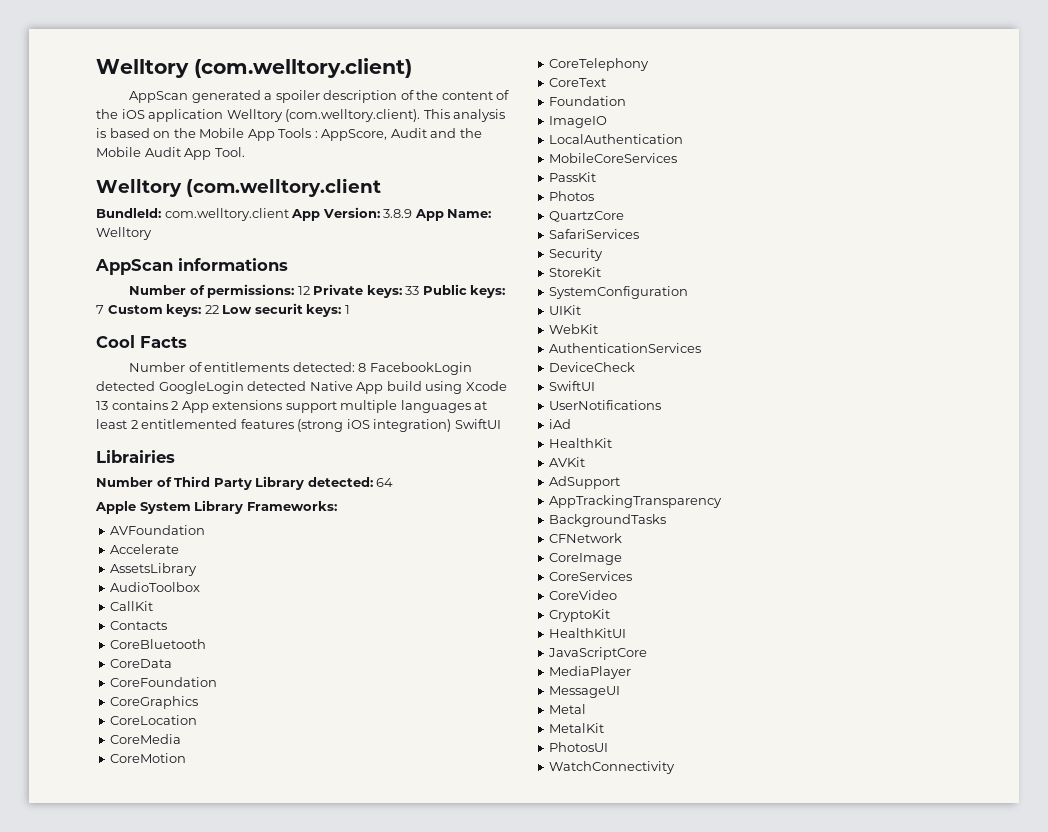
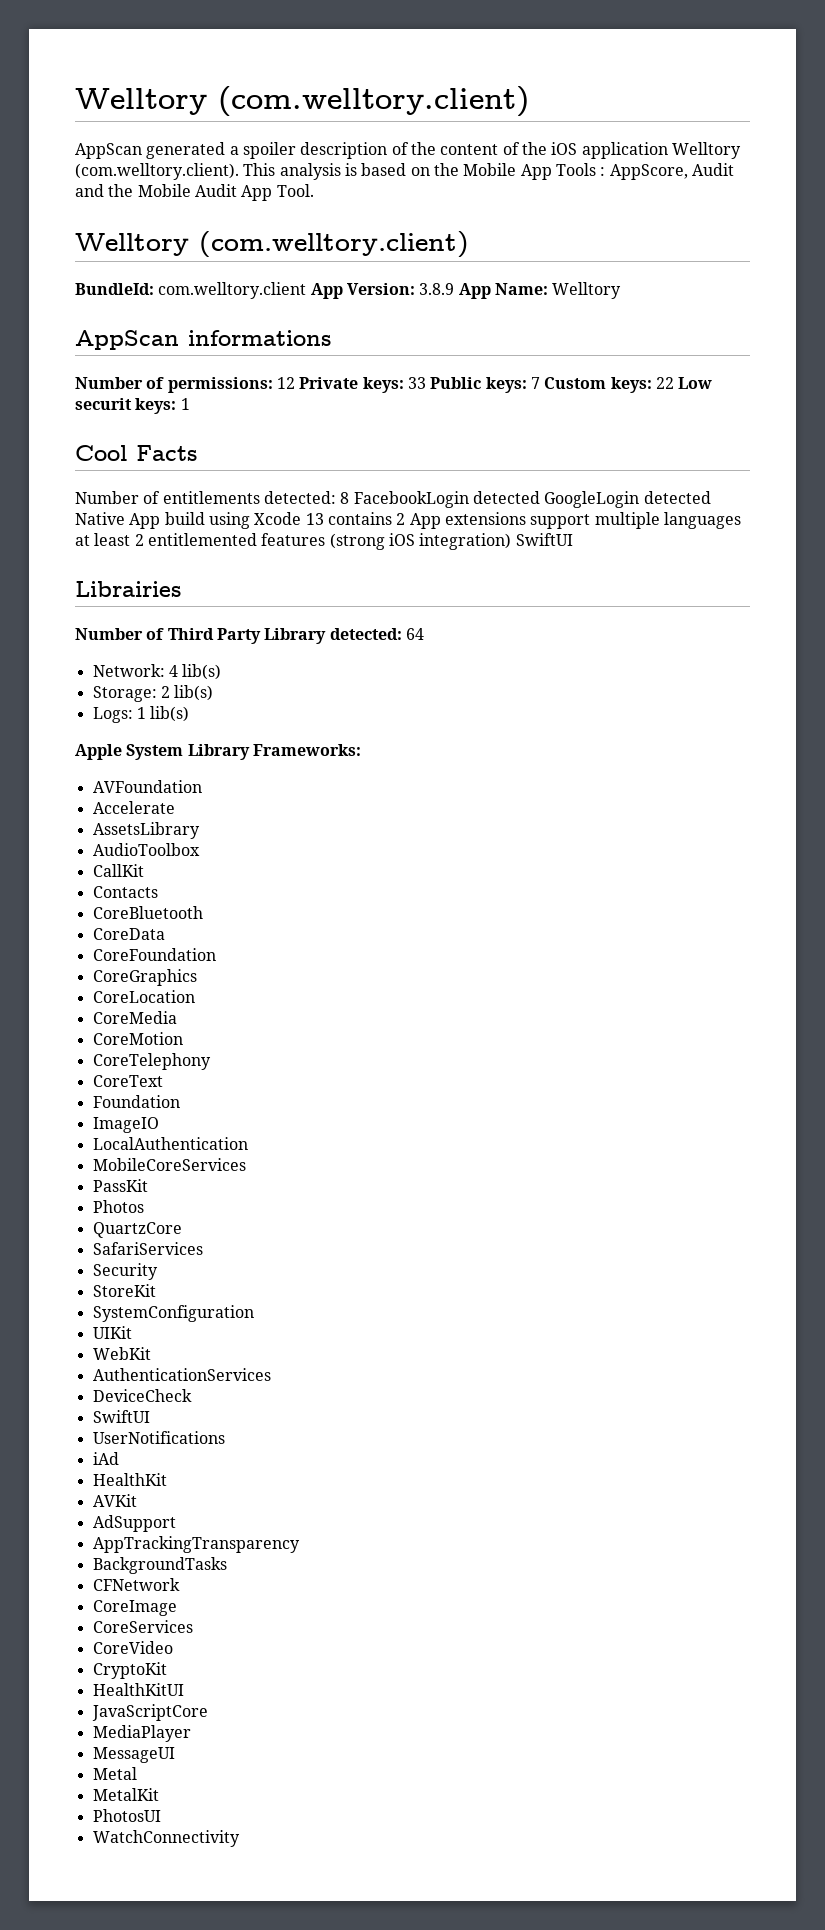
  AppScan generated a spoiler description of the content of the iOS application Welltory (com.welltory.client). This analysis is based on the Mobile App Tools : AppScore, Audit and the Mobile Audit App Tool.
- Welltory (com.welltory.client
+ Welltory (com.welltory.client)
+ Network: 4 lib(s)
+ Storage: 2 lib(s)
+ Logs: 1 lib(s)

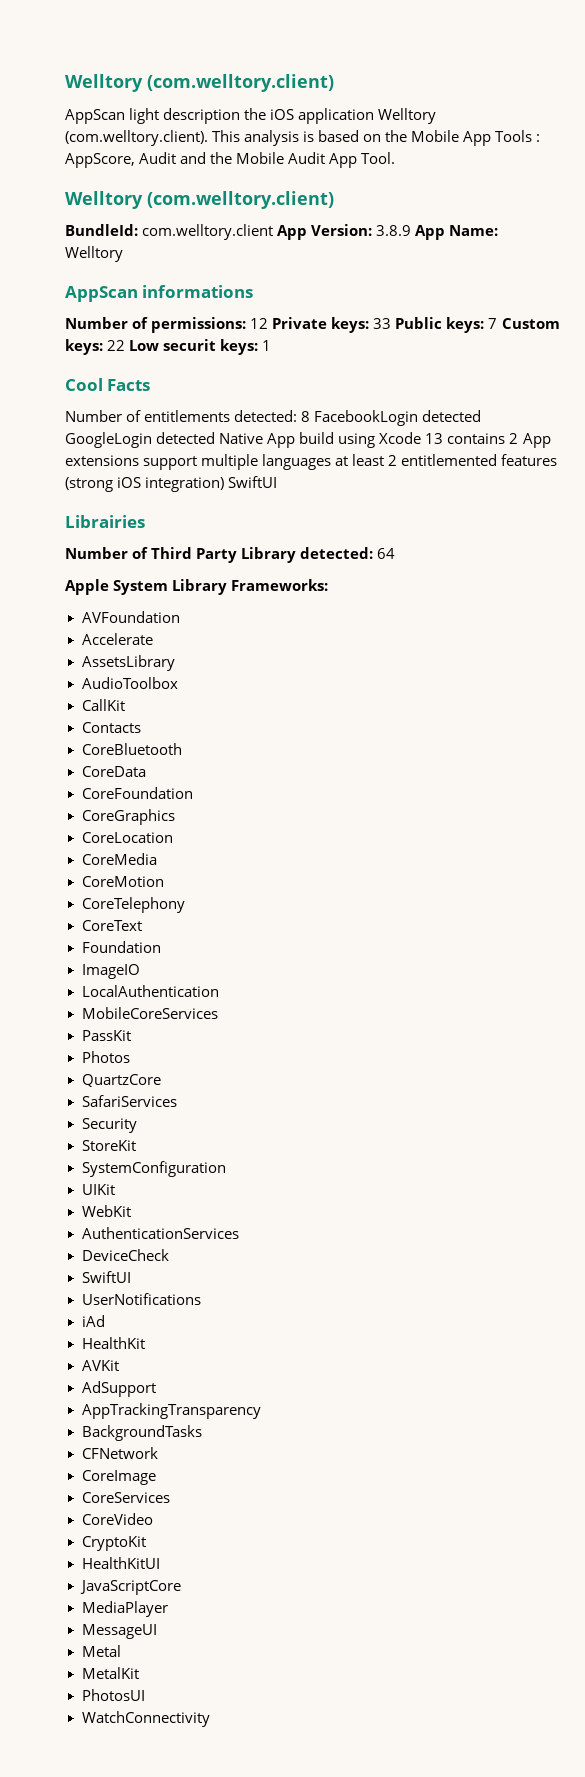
- AppScan generated a spoiler description of the content of the iOS application Welltory (com.welltory.client). This analysis is based on the Mobile App Tools : AppScore, Audit and the Mobile Audit App Tool.
+ AppScan light description the iOS application Welltory (com.welltory.client). This analysis is based on the Mobile App Tools : AppScore, Audit and the Mobile Audit App Tool.
- Network: 4 lib(s)
- Storage: 2 lib(s)
- Logs: 1 lib(s)

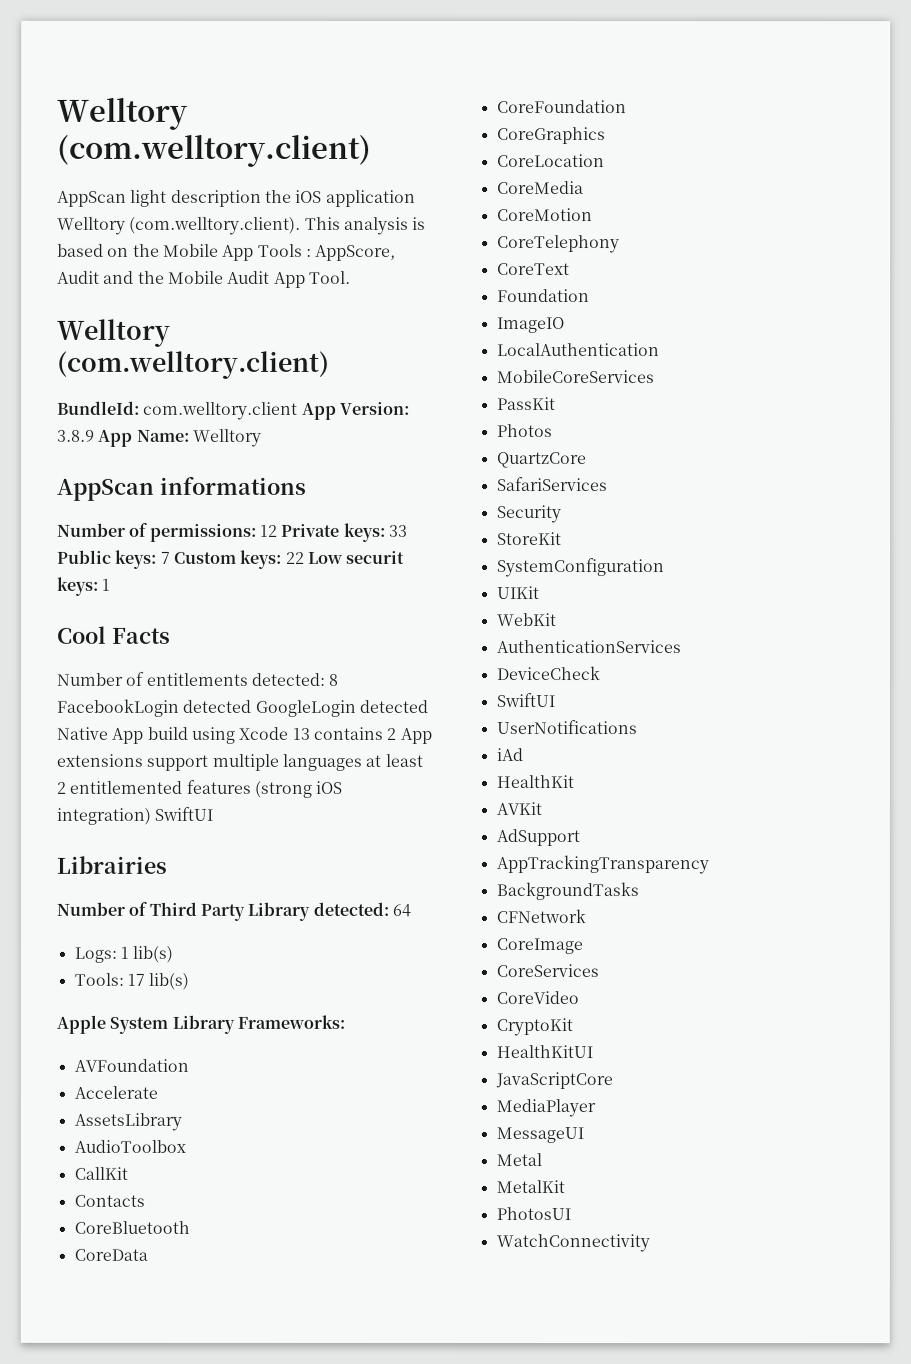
+ Logs: 1 lib(s)
+ Tools: 17 lib(s)

